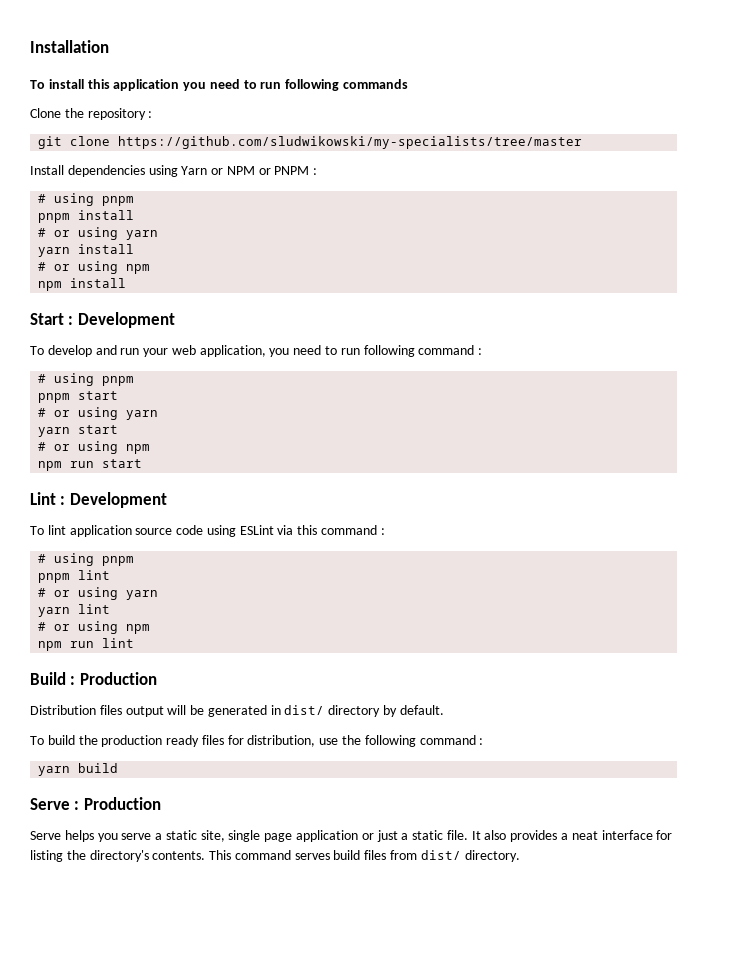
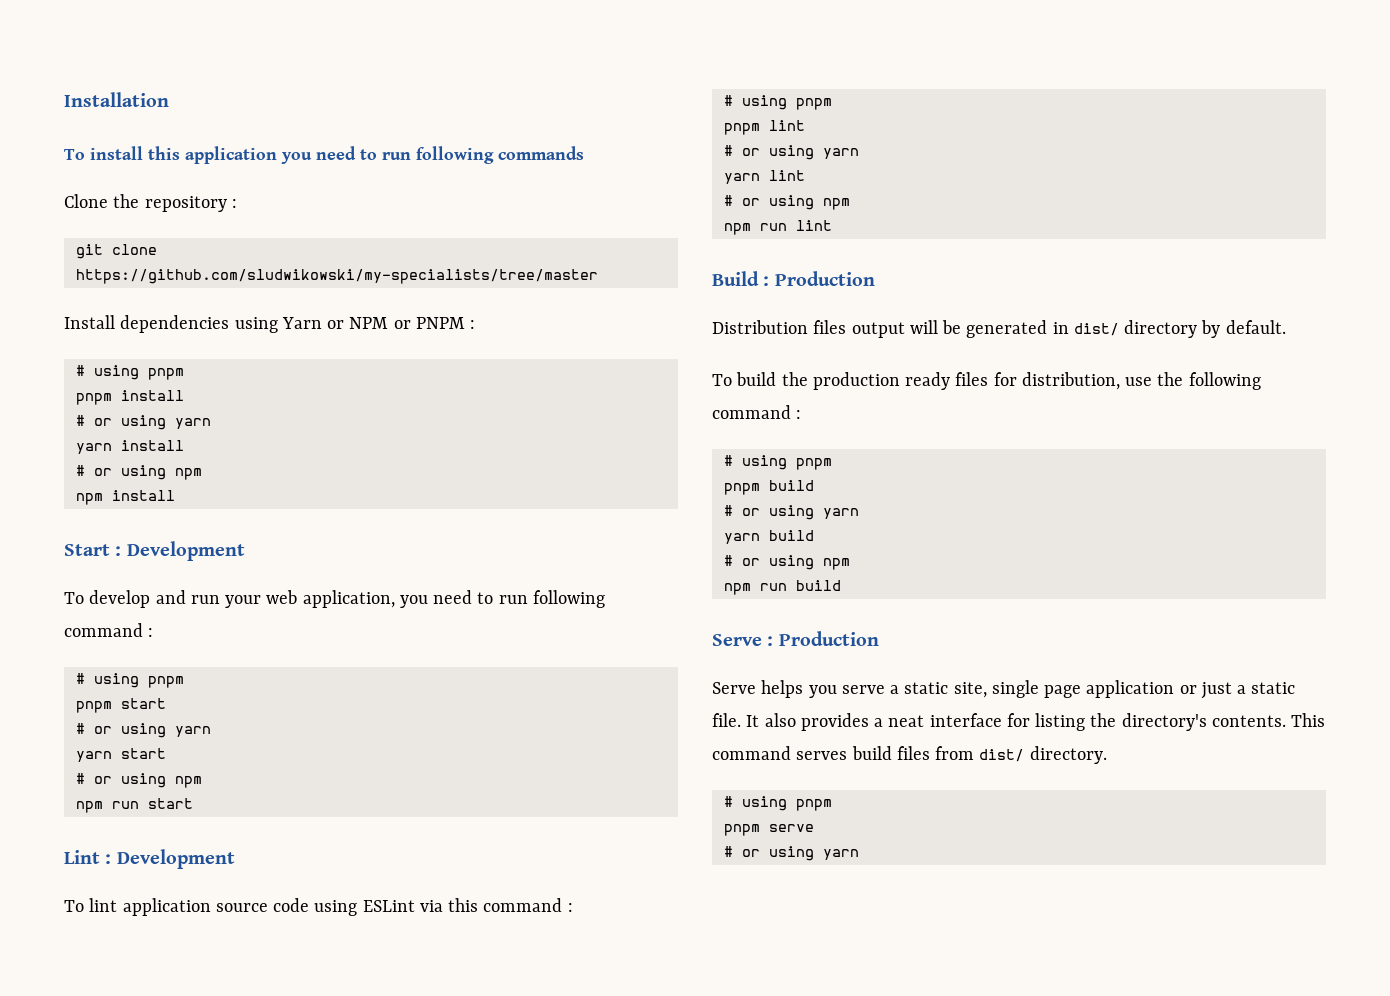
  To build the production ready files for distribution, use the following command :
+ # using pnpm
+ pnpm build
+ # or using yarn
  yarn build
+ # or using npm
+ npm run build
  This command serves build files from dist/ directory.
+ # using pnpm
+ pnpm serve
+ # or using yarn

